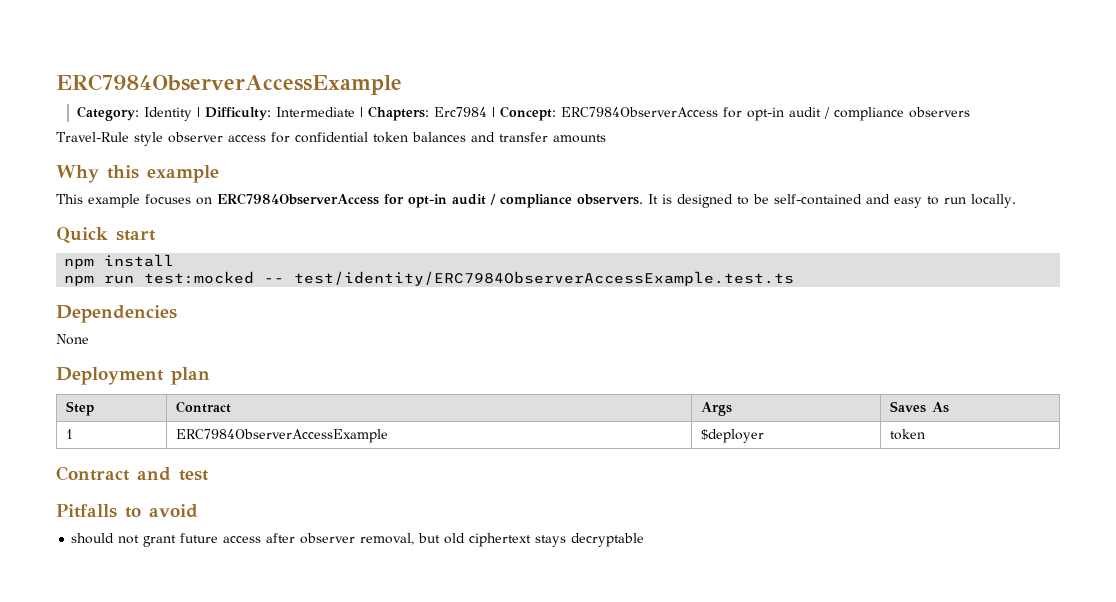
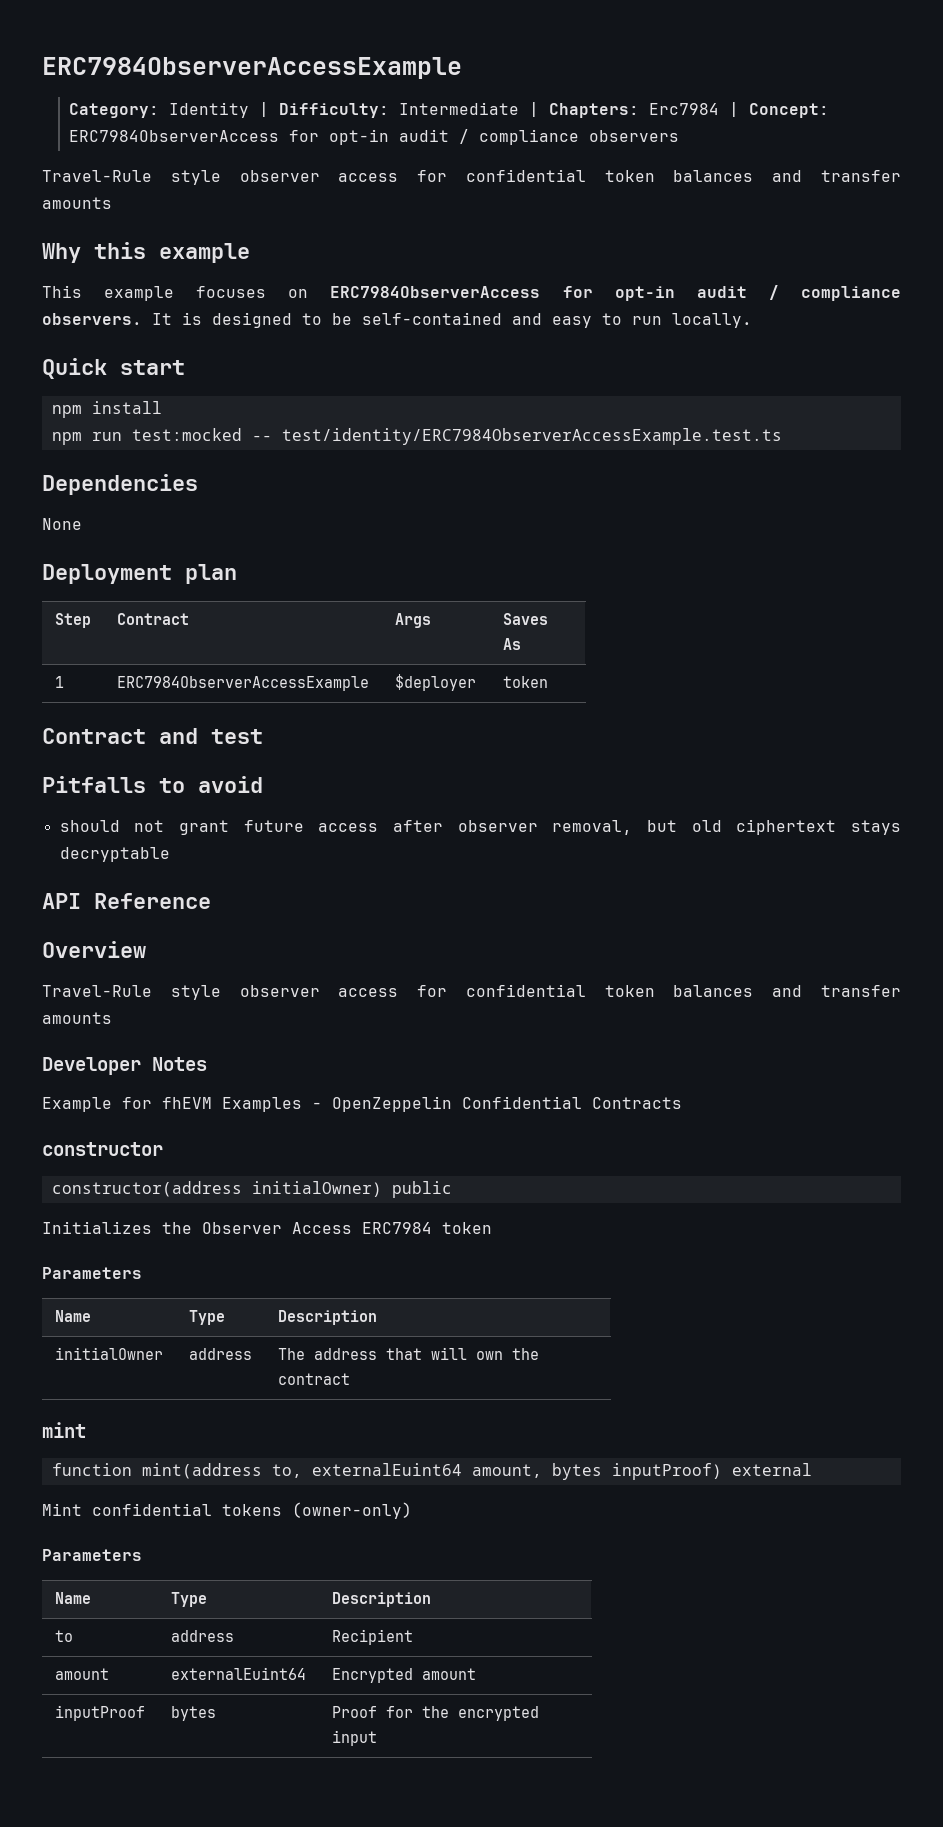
+ API Reference
+ Overview
+ Travel-Rule style observer access for confidential token balances and transfer amounts
+ Developer Notes
+ Example for fhEVM Examples - OpenZeppelin Confidential Contracts
+ constructor
+ constructor(address initialOwner) public
+ Initializes the Observer Access ERC7984 token
+ Parameters
+ Name | Type | Description
+ initialOwner | address | The address that will own the contract
+ mint
+ function mint(address to, externalEuint64 amount, bytes inputProof) external
+ Mint confidential tokens (owner-only)
+ Parameters
+ Name | Type | Description
+ to | address | Recipient
+ amount | externalEuint64 | Encrypted amount
+ inputProof | bytes | Proof for the encrypted input

